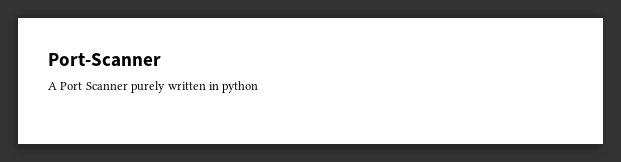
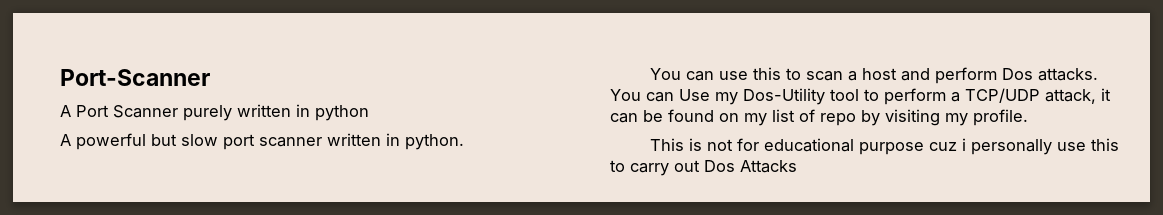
+ A powerful but slow port scanner written in python.
+ You can use this to scan a host and perform Dos attacks. You can Use my Dos-Utility tool to perform a TCP/UDP attack, it can be found on my list of repo by visiting my profile.
+ This is not for educational purpose cuz i personally use this to carry out Dos Attacks

